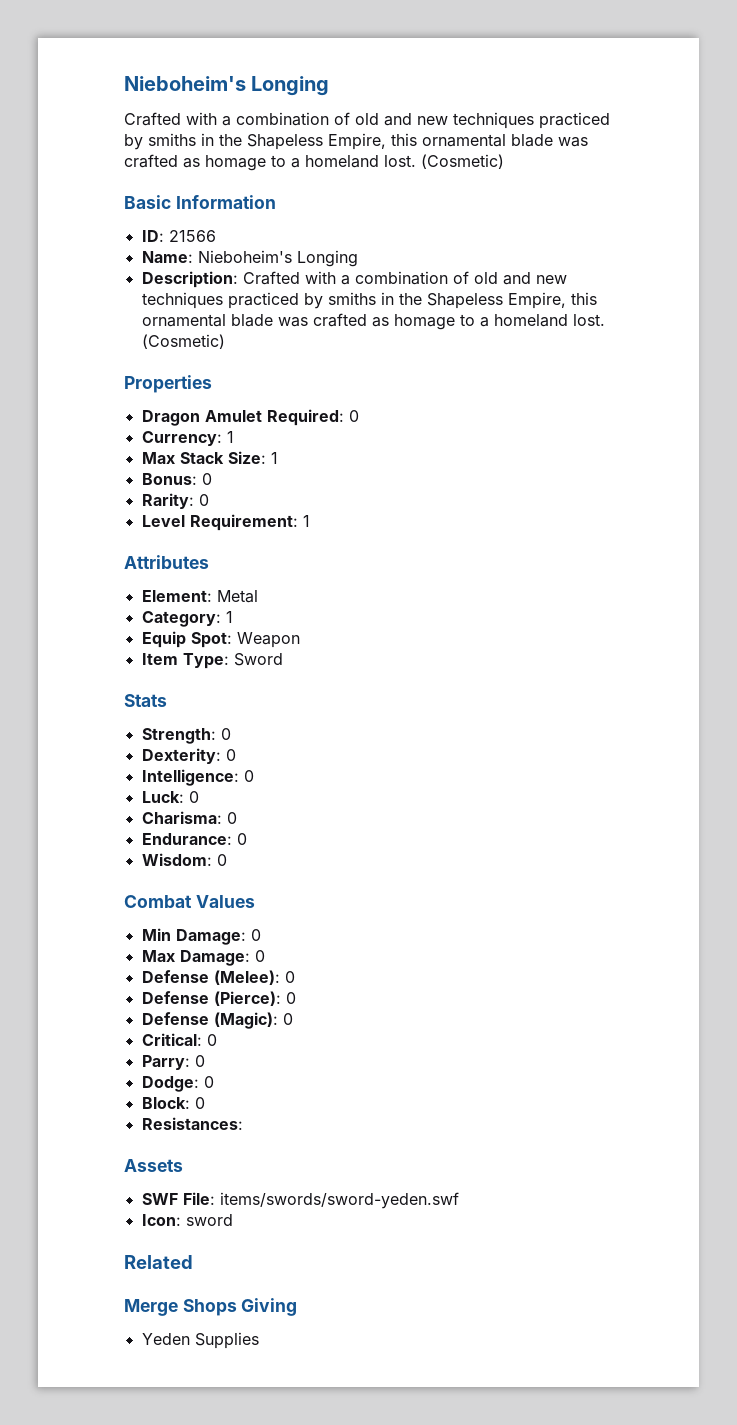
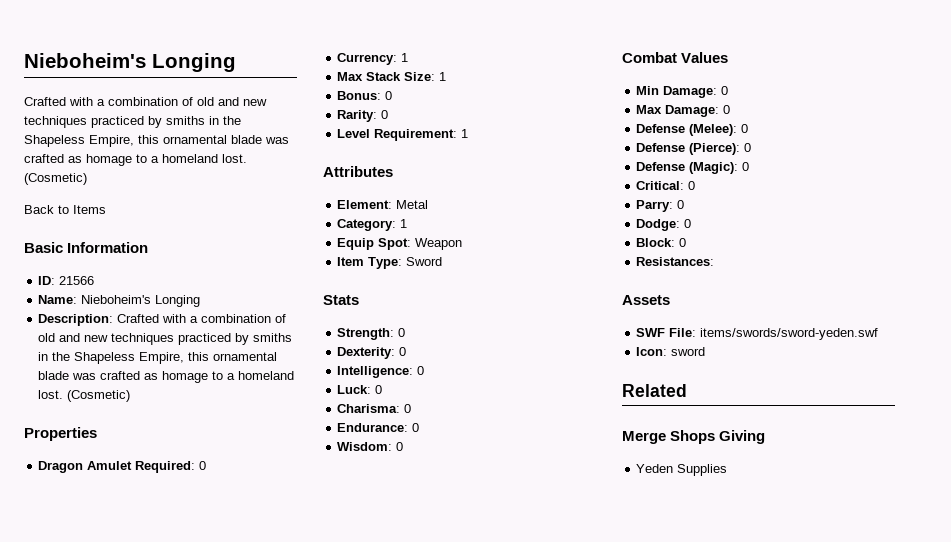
+ Back to Items

